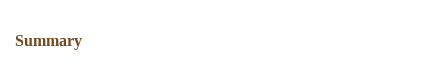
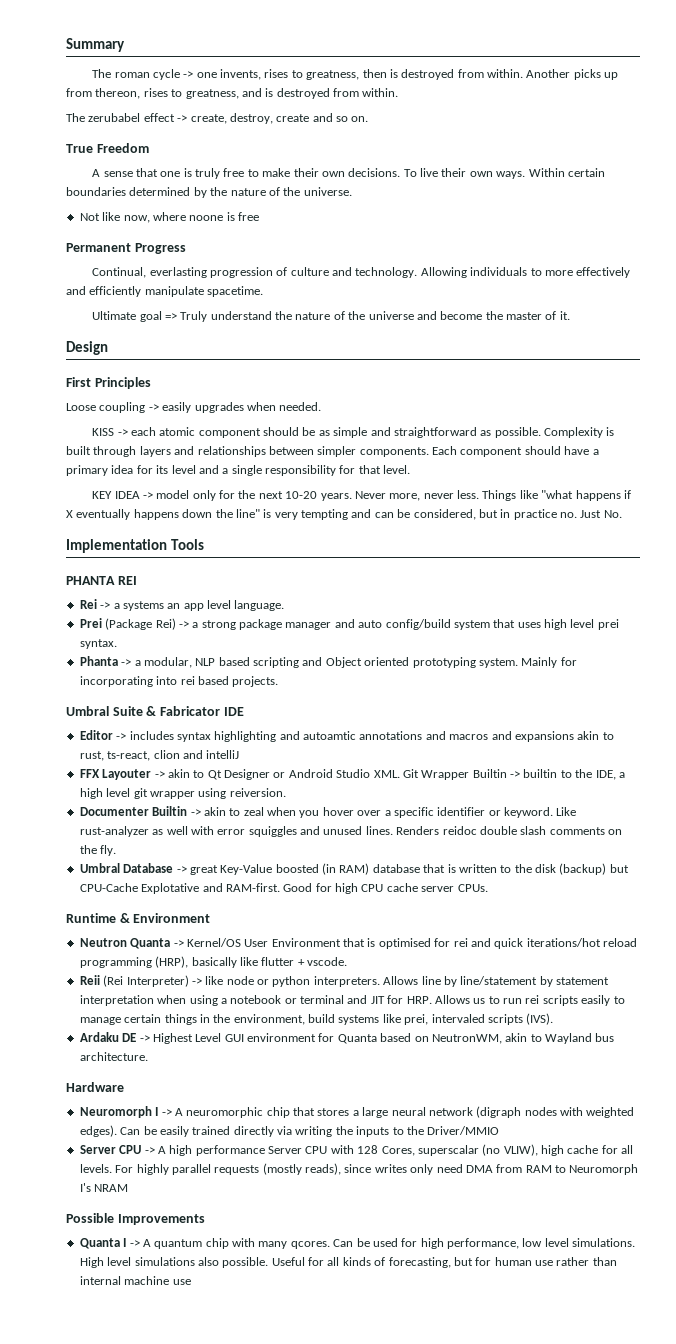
+ The roman cycle -> one invents, rises to greatness, then is destroyed from within. Another picks up from thereon, rises to greatness, and is destroyed from within.
+ The zerubabel effect -> create, destroy, create and so on.
+ True Freedom
+ A sense that one is truly free to make their own decisions. To live their own ways. Within certain boundaries determined by the nature of the universe.
+ Not like now, where noone is free
+ Permanent Progress
+ Continual, everlasting progression of culture and technology. Allowing individuals to more effectively and efficiently manipulate spacetime.
+ Ultimate goal => Truly understand the nature of the universe and become the master of it.
+ Design
+ First Principles
+ Loose coupling -> easily upgrades when needed.
+ KISS -> each atomic component should be as simple and straightforward as possible. Complexity is built through layers and relationships between simpler components. Each component should have a primary idea for its level and a single responsibility for that level.
+ KEY IDEA -> model only for the next 10-20 years. Never more, never less. Things like "what happens if X eventually happens down the line" is very tempting and can be considered, but in practice no. Just No.
+ Implementation Tools
+ PHANTA REI
+ Rei -> a systems an app level language.
+ Prei (Package Rei) -> a strong package manager and auto config/build system that uses high level prei syntax.
+ Phanta -> a modular, NLP based scripting and Object oriented prototyping system. Mainly for incorporating into rei based projects.
+ Umbral Suite & Fabricator IDE
+ Editor -> includes syntax highlighting and autoamtic annotations and macros and expansions akin to rust, ts-react, clion and intelliJ
+ FFX Layouter -> akin to Qt Designer or Android Studio XML. Git Wrapper Builtin -> builtin to the IDE, a high level git wrapper using reiversion.
+ Documenter Builtin -> akin to zeal when you hover over a specific identifier or keyword. Like rust-analyzer as well with error squiggles and unused lines. Renders reidoc double slash comments on the fly.
+ Umbral Database -> great Key-Value boosted (in RAM) database that is written to the disk (backup) but CPU-Cache Explotative and RAM-first. Good for high CPU cache server CPUs.
+ Runtime & Environment
+ Neutron Quanta -> Kernel/OS User Environment that is optimised for rei and quick iterations/hot reload programming (HRP), basically like flutter + vscode.
+ Reii (Rei Interpreter) -> like node or python interpreters. Allows line by line/statement by statement interpretation when using a notebook or terminal and JIT for HRP. Allows us to run rei scripts easily to manage certain things in the environment, build systems like prei, intervaled scripts (IVS).
+ Ardaku DE -> Highest Level GUI environment for Quanta based on NeutronWM, akin to Wayland bus architecture.
+ Hardware
+ Neuromorph I -> A neuromorphic chip that stores a large neural network (digraph nodes with weighted edges). Can be easily trained directly via writing the inputs to the Driver/MMIO
+ Server CPU -> A high performance Server CPU with 128 Cores, superscalar (no VLIW), high cache for all levels. For highly parallel requests (mostly reads), since writes only need DMA from RAM to Neuromorph I's NRAM
+ Possible Improvements
+ Quanta I -> A quantum chip with many qcores. Can be used for high performance, low level simulations. High level simulations also possible. Useful for all kinds of forecasting, but for human use rather than internal machine use

